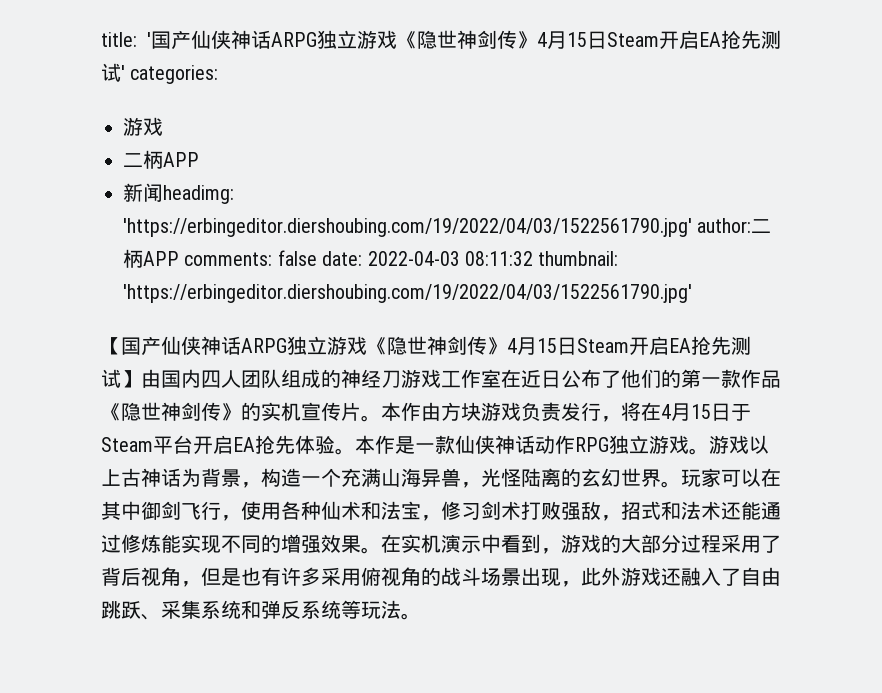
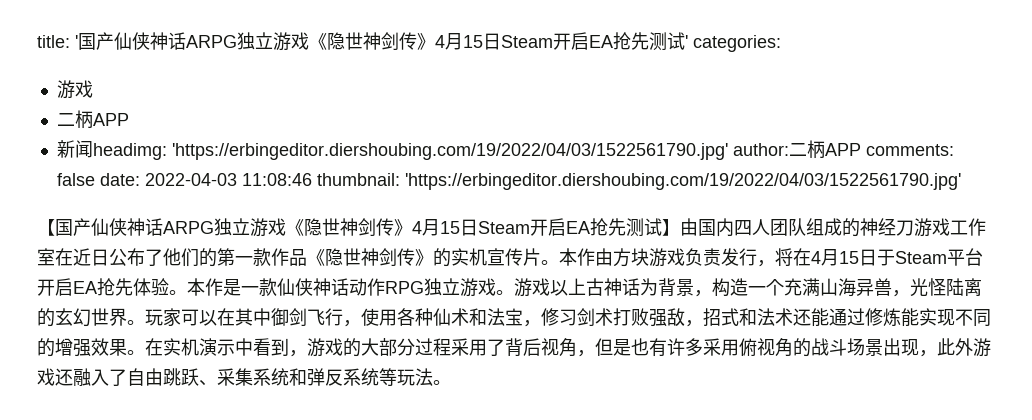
- 新闻headimg: 'https://erbingeditor.diershoubing.com/19/2022/04/03/1522561790.jpg' author:二柄APP comments: false date: 2022-04-03 08:11:32 thumbnail: 'https://erbingeditor.diershoubing.com/19/2022/04/03/1522561790.jpg'
+ 新闻headimg: 'https://erbingeditor.diershoubing.com/19/2022/04/03/1522561790.jpg' author:二柄APP comments: false date: 2022-04-03 11:08:46 thumbnail: 'https://erbingeditor.diershoubing.com/19/2022/04/03/1522561790.jpg'

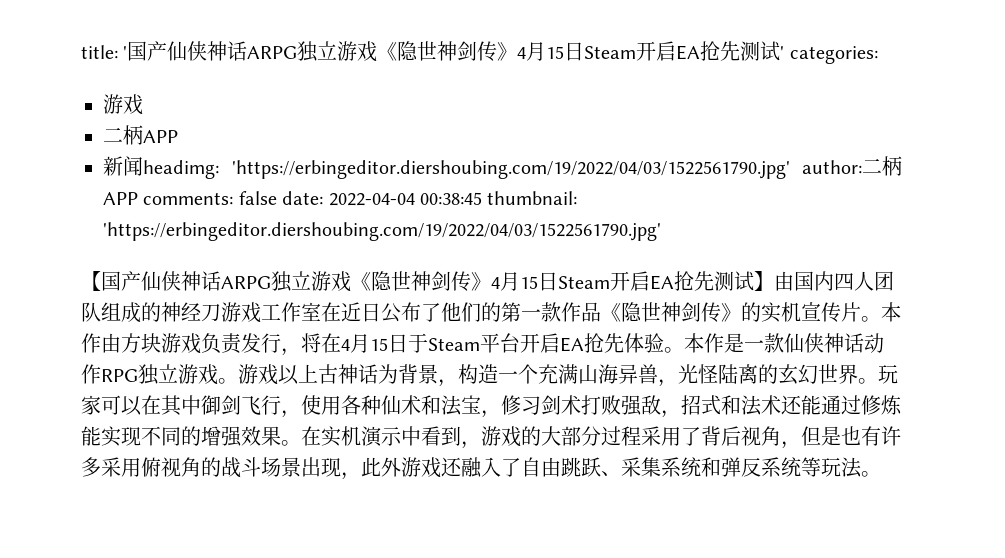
- 新闻headimg: 'https://erbingeditor.diershoubing.com/19/2022/04/03/1522561790.jpg' author:二柄APP comments: false date: 2022-04-03 11:08:46 thumbnail: 'https://erbingeditor.diershoubing.com/19/2022/04/03/1522561790.jpg'
+ 新闻headimg: 'https://erbingeditor.diershoubing.com/19/2022/04/03/1522561790.jpg' author:二柄APP comments: false date: 2022-04-04 00:38:45 thumbnail: 'https://erbingeditor.diershoubing.com/19/2022/04/03/1522561790.jpg'

